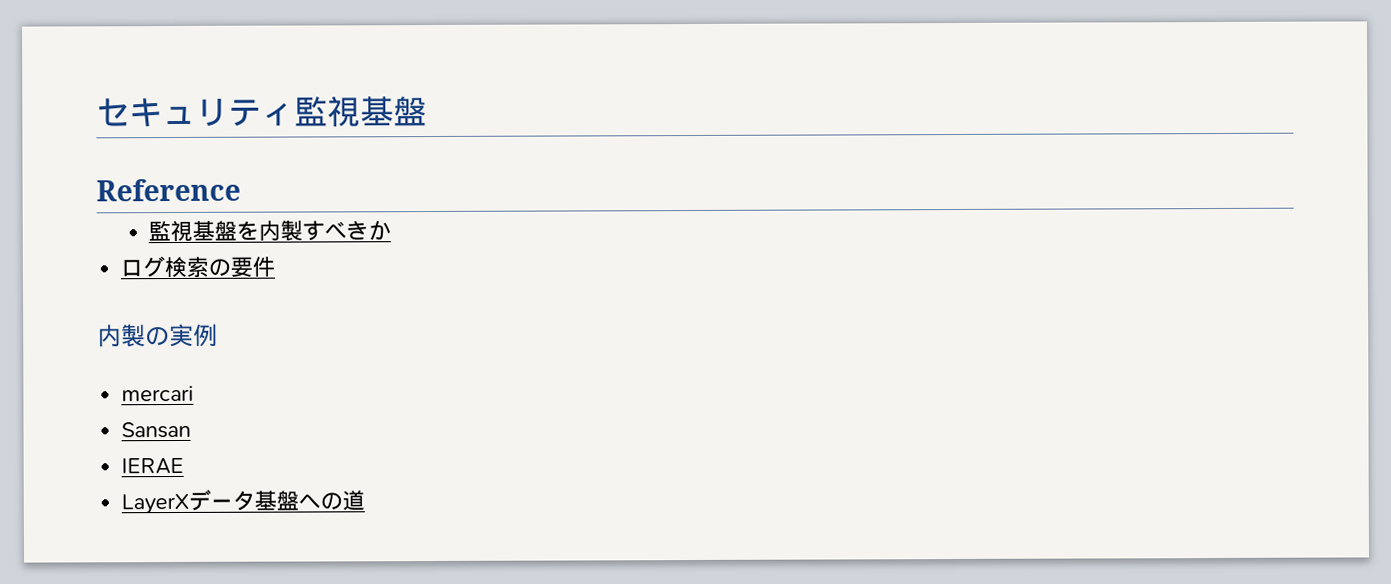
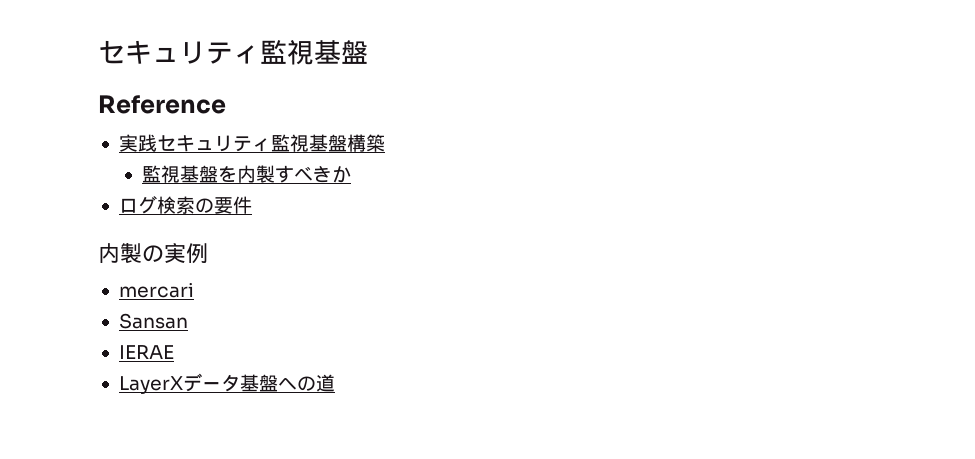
+ 実践セキュリティ監視基盤構築

